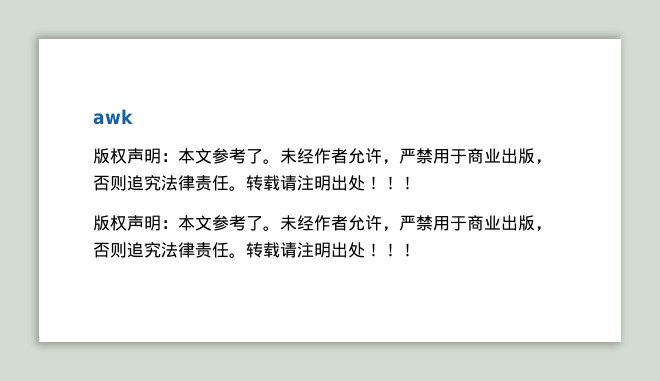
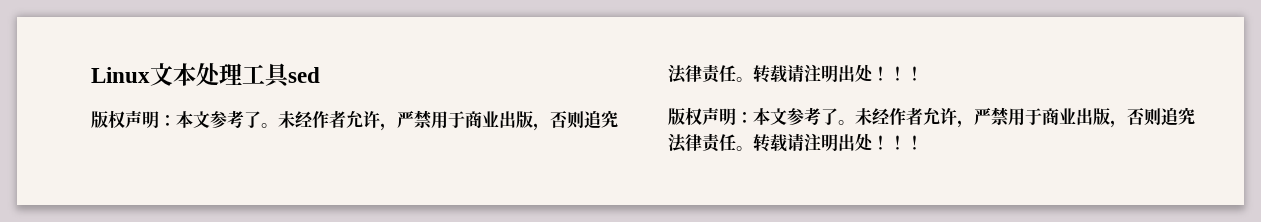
- awk
+ Linux文本处理工具sed

